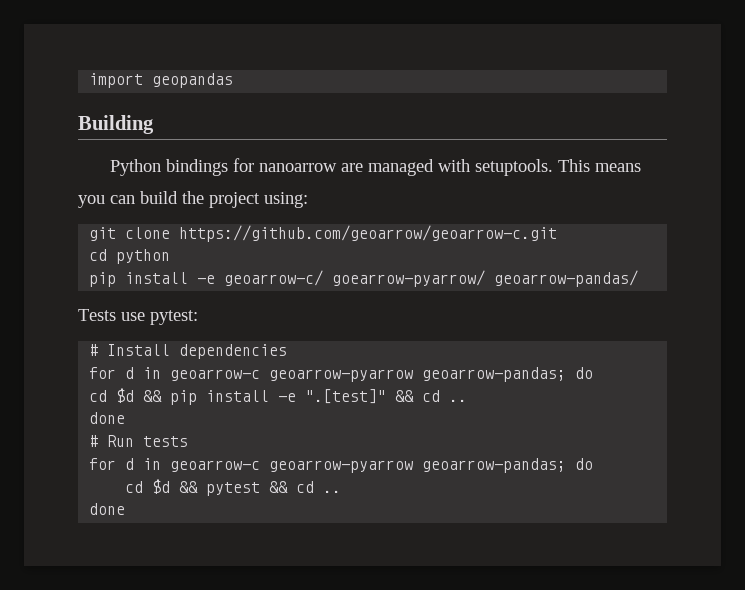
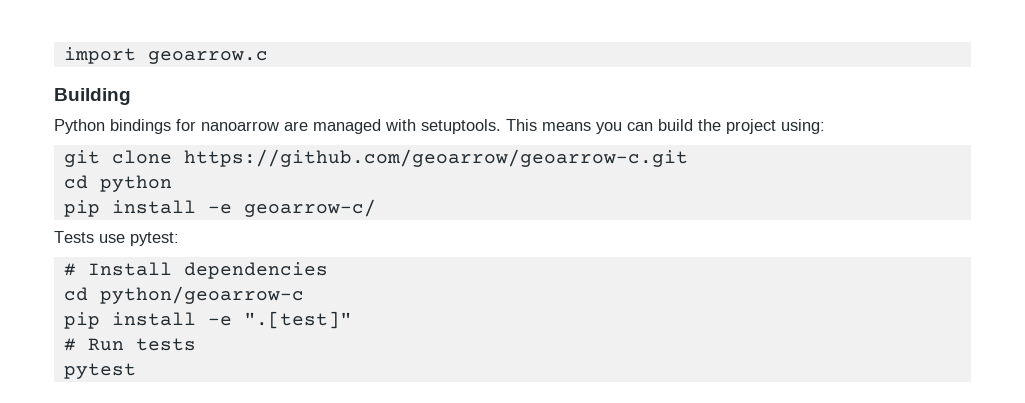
- import geopandas
+ import geoarrow.c
- pip install -e geoarrow-c/ goearrow-pyarrow/ geoarrow-pandas/
+ pip install -e geoarrow-c/
  # Install dependencies
- for d in geoarrow-c geoarrow-pyarrow geoarrow-pandas; do
- cd $d && pip install -e ".[test]" && cd ..
- done
+ cd python/geoarrow-c
+ pip install -e ".[test]"
  # Run tests
- for d in geoarrow-c geoarrow-pyarrow geoarrow-pandas; do
- cd $d && pytest && cd ..
- done
+ pytest

